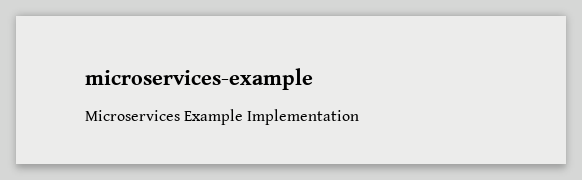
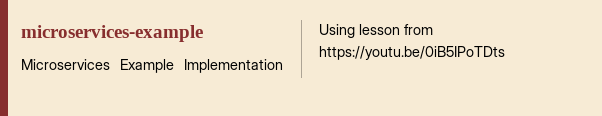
- Microservices Example Implementation
+ Microservices Example Implementation Using lesson from https://youtu.be/0iB5IPoTDts

